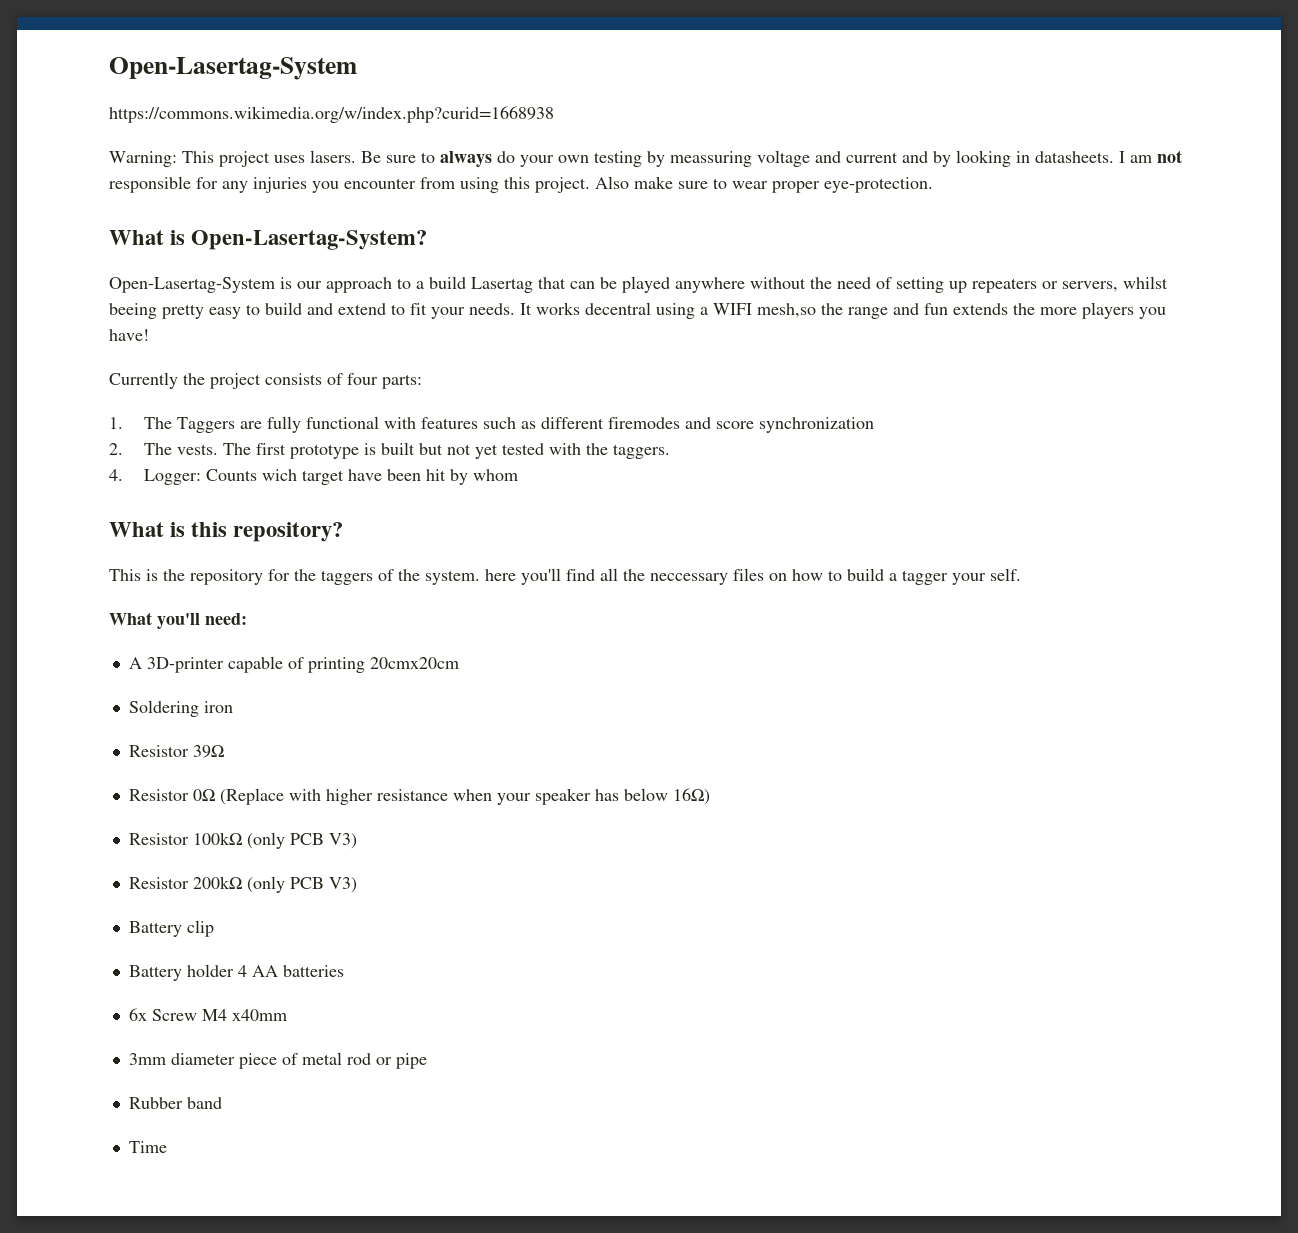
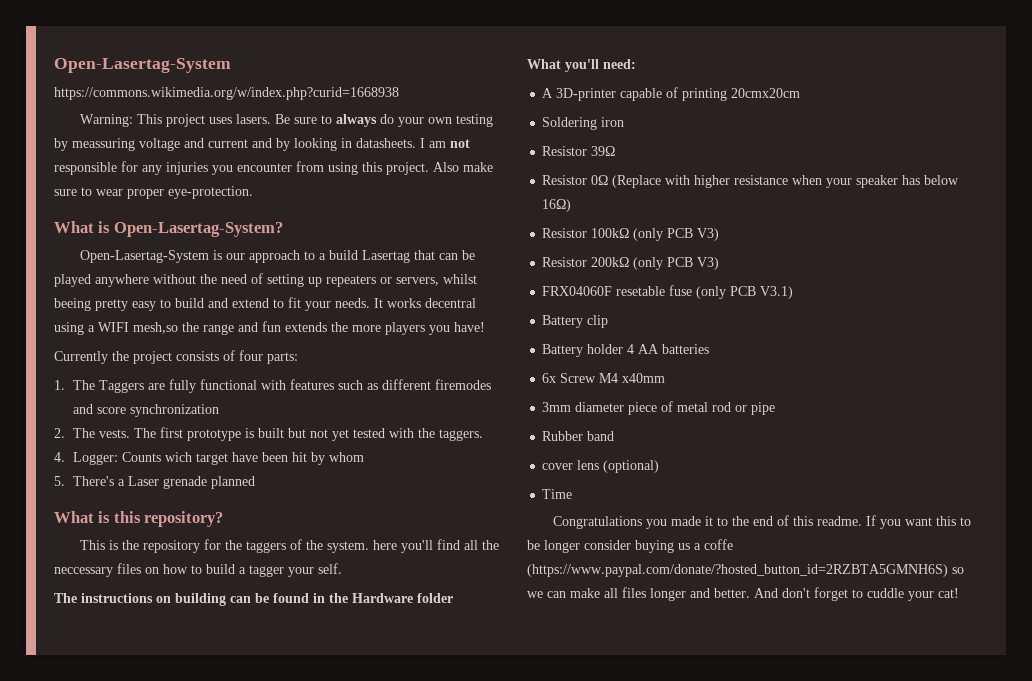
+ 5. There's a Laser grenade planned
+ The instructions on building can be found in the Hardware folder
+ FRX04060F resetable fuse (only PCB V3.1)
+ cover lens (optional)
  Time
+ Congratulations you made it to the end of this readme. If you want this to be longer consider buying us a coffe (https://www.paypal.com/donate/?hosted_button_id=2RZBTA5GMNH6S) so we can make all files longer and better. And don't forget to cuddle your cat!

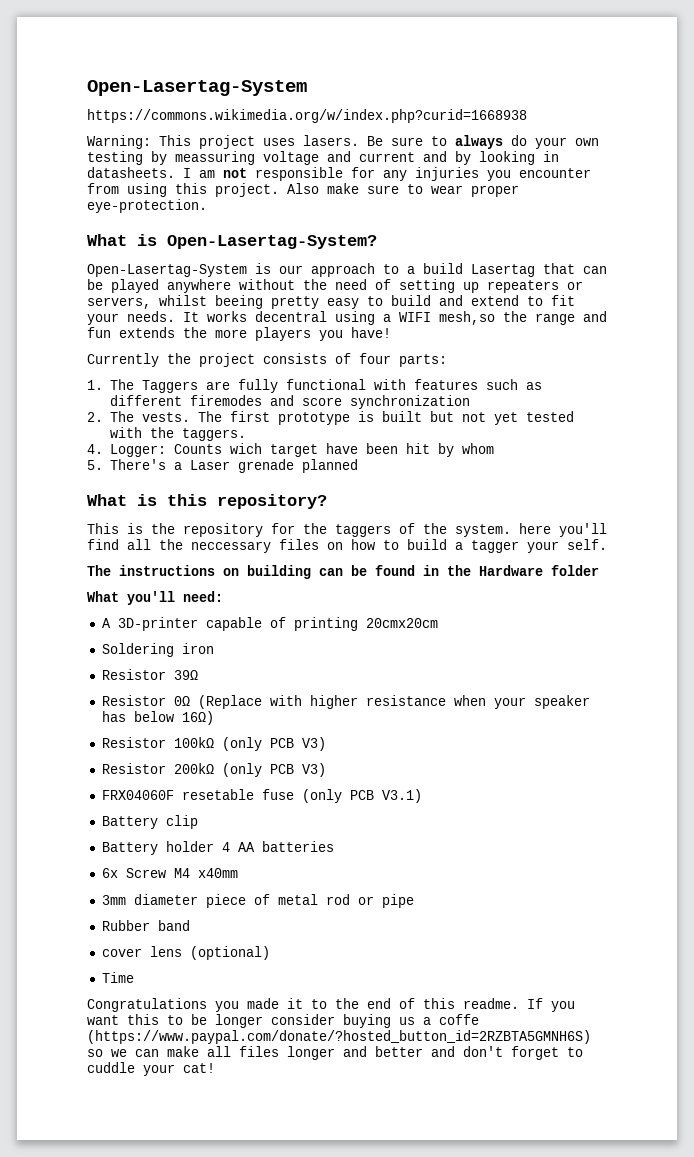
- If you want this to be longer consider buying us a coffe (https://www.paypal.com/donate/?hosted_button_id=2RZBTA5GMNH6S) so we can make all files longer and better. And don't forget to cuddle your cat!
+ If you want this to be longer consider buying us a coffe (https://www.paypal.com/donate/?hosted_button_id=2RZBTA5GMNH6S) so we can make all files longer and better and don't forget to cuddle your cat!

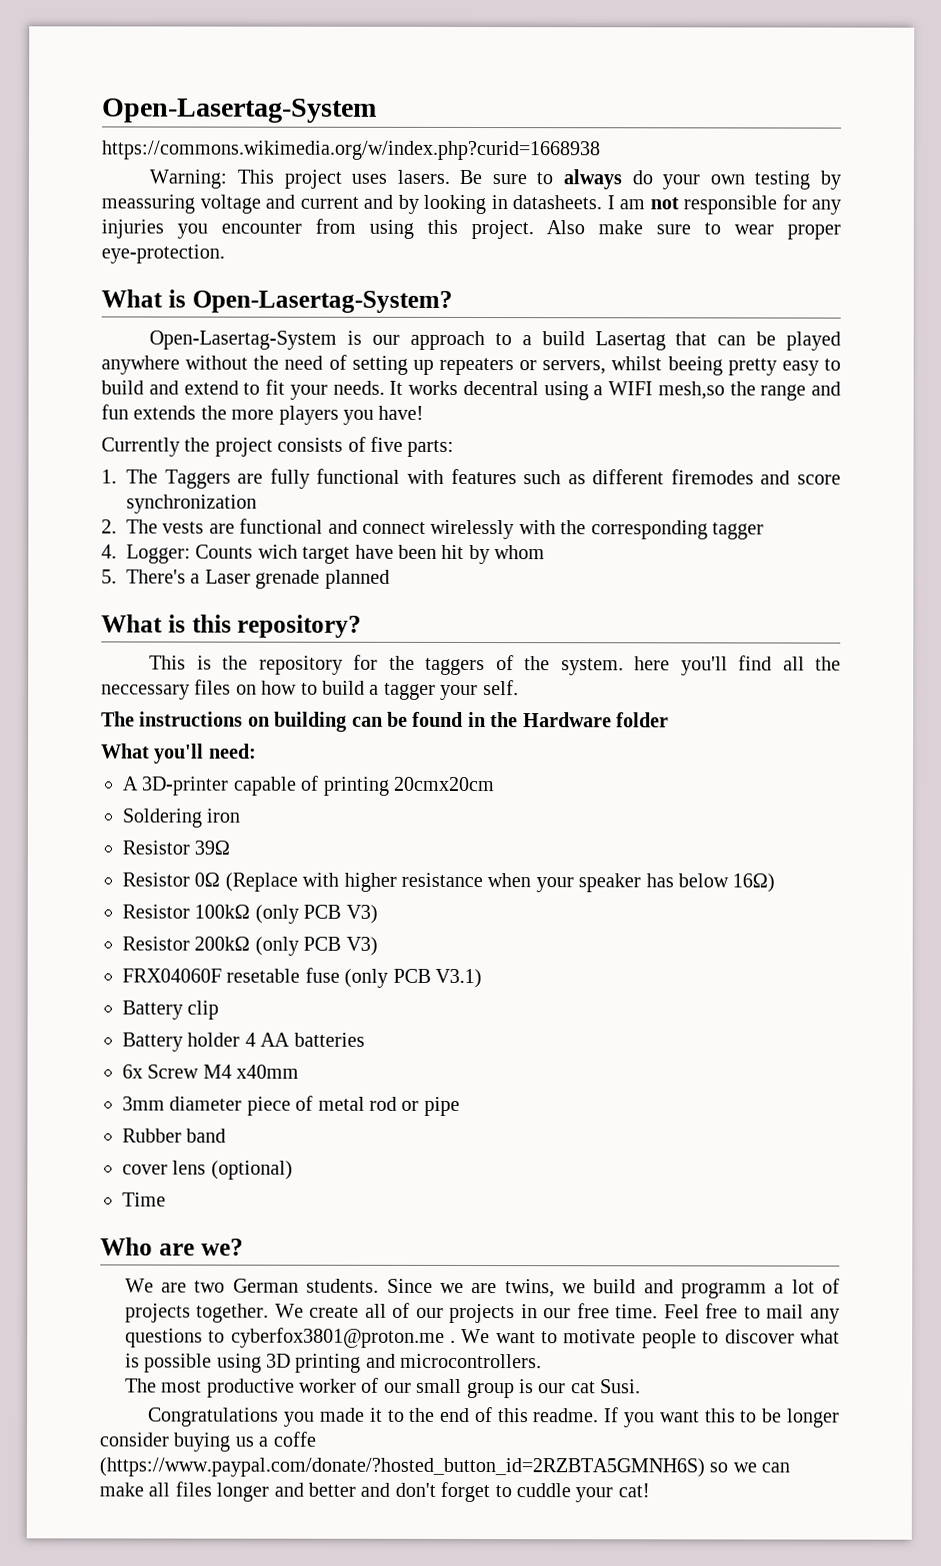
- Currently the project consists of four parts:
+ Currently the project consists of five parts:
- 2. The vests. The first prototype is built but not yet tested with the taggers.
+ 2. The vests are functional and connect wirelessly with the corresponding tagger
+ Who are we?
+ We are two German students. Since we are twins, we build and programm a lot of projects together. We create all of our projects in our free time. Feel free to mail any questions to cyberfox3801@proton.me . We want to motivate people to discover what is possible using 3D printing and microcontrollers.
+ The most productive worker of our small group is our cat Susi.

